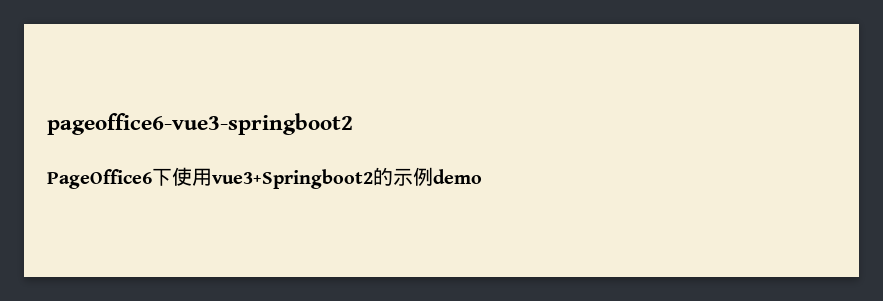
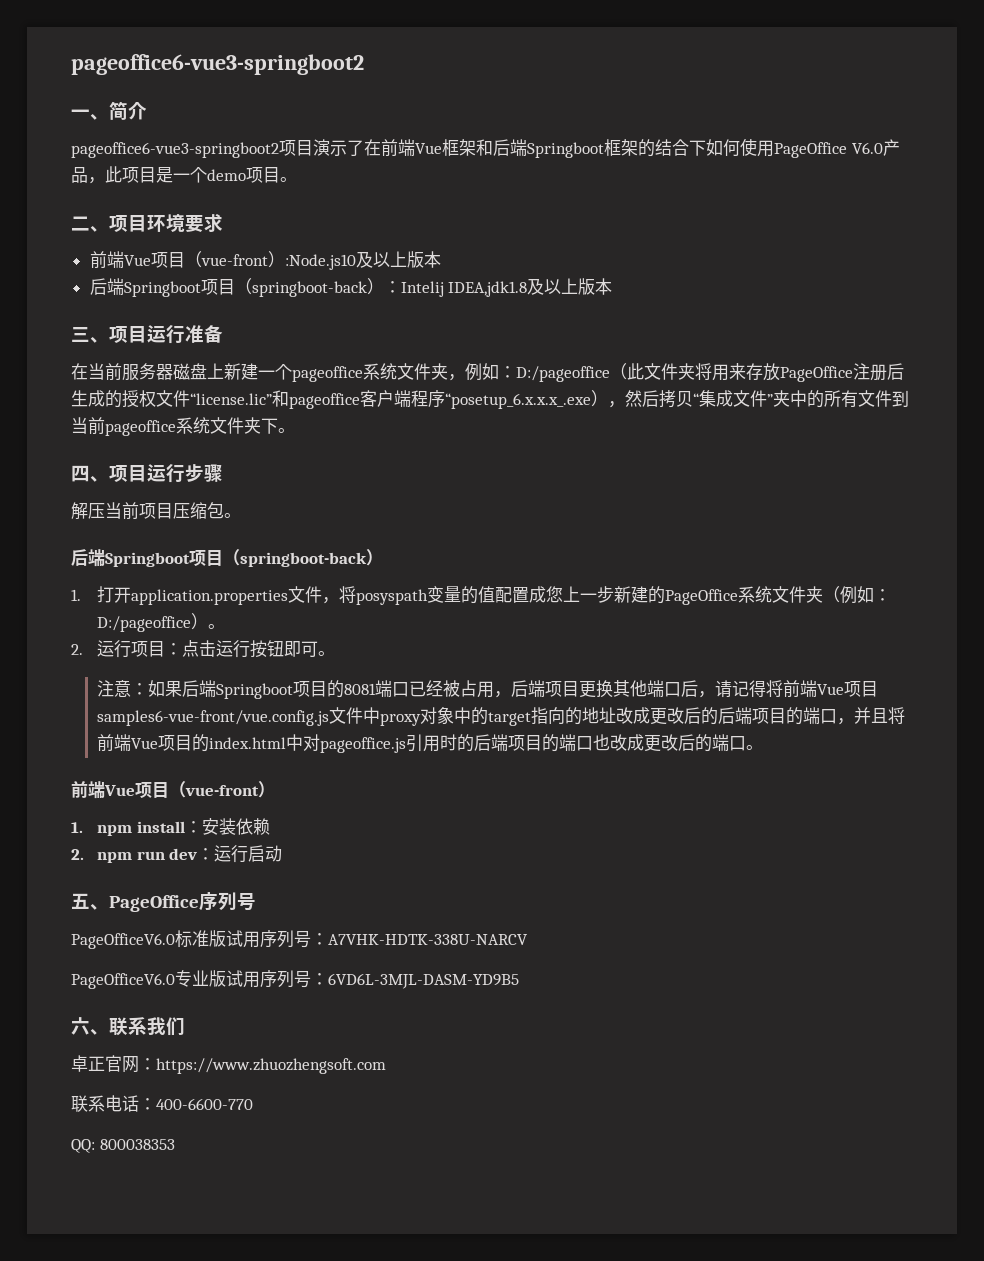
- PageOffice6下使用vue3+Springboot2的示例demo
+ 一、简介
+ pageoffice6-vue3-springboot2项目演示了在前端Vue框架和后端Springboot框架的结合下如何使用PageOffice V6.0产品，此项目是一个demo项目。
+ 二、项目环境要求
+ 前端Vue项目（vue-front）:Node.js10及以上版本
+ 后端Springboot项目（springboot-back）：Intelij IDEA,jdk1.8及以上版本
+ 三、项目运行准备
+ 在当前服务器磁盘上新建一个pageoffice系统文件夹，例如：D:/pageoffice（此文件夹将用来存放PageOffice注册后生成的授权文件“license.lic”和pageoffice客户端程序“posetup_6.x.x.x_.exe），然后拷贝“集成文件”夹中的所有文件到当前pageoffice系统文件夹下。
+ 四、项目运行步骤
+ 解压当前项目压缩包。
+ 后端Springboot项目（springboot-back）
+ 1.打开application.properties文件，将posyspath变量的值配置成您上一步新建的PageOffice系统文件夹（例如：D:/pageoffice）。
+ 2.运行项目：点击运行按钮即可。
+ 注意：如果后端Springboot项目的8081端口已经被占用，后端项目更换其他端口后，请记得将前端Vue项目samples6-vue-front/vue.config.js文件中proxy对象中的target指向的地址改成更改后的后端项目的端口，并且将前端Vue项目的index.html中对pageoffice.js引用时的后端项目的端口也改成更改后的端口。
+ 前端Vue项目（vue-front）
+ 1. npm install：安装依赖
+ 2. npm run dev：运行启动
+ 五、PageOffice序列号
+ PageOfficeV6.0标准版试用序列号：A7VHK-HDTK-338U-NARCV
+ PageOfficeV6.0专业版试用序列号：6VD6L-3MJL-DASM-YD9B5
+ 六、联系我们
+ 卓正官网：https://www.zhuozhengsoft.com
+ 联系电话：400-6600-770
+ QQ: 800038353

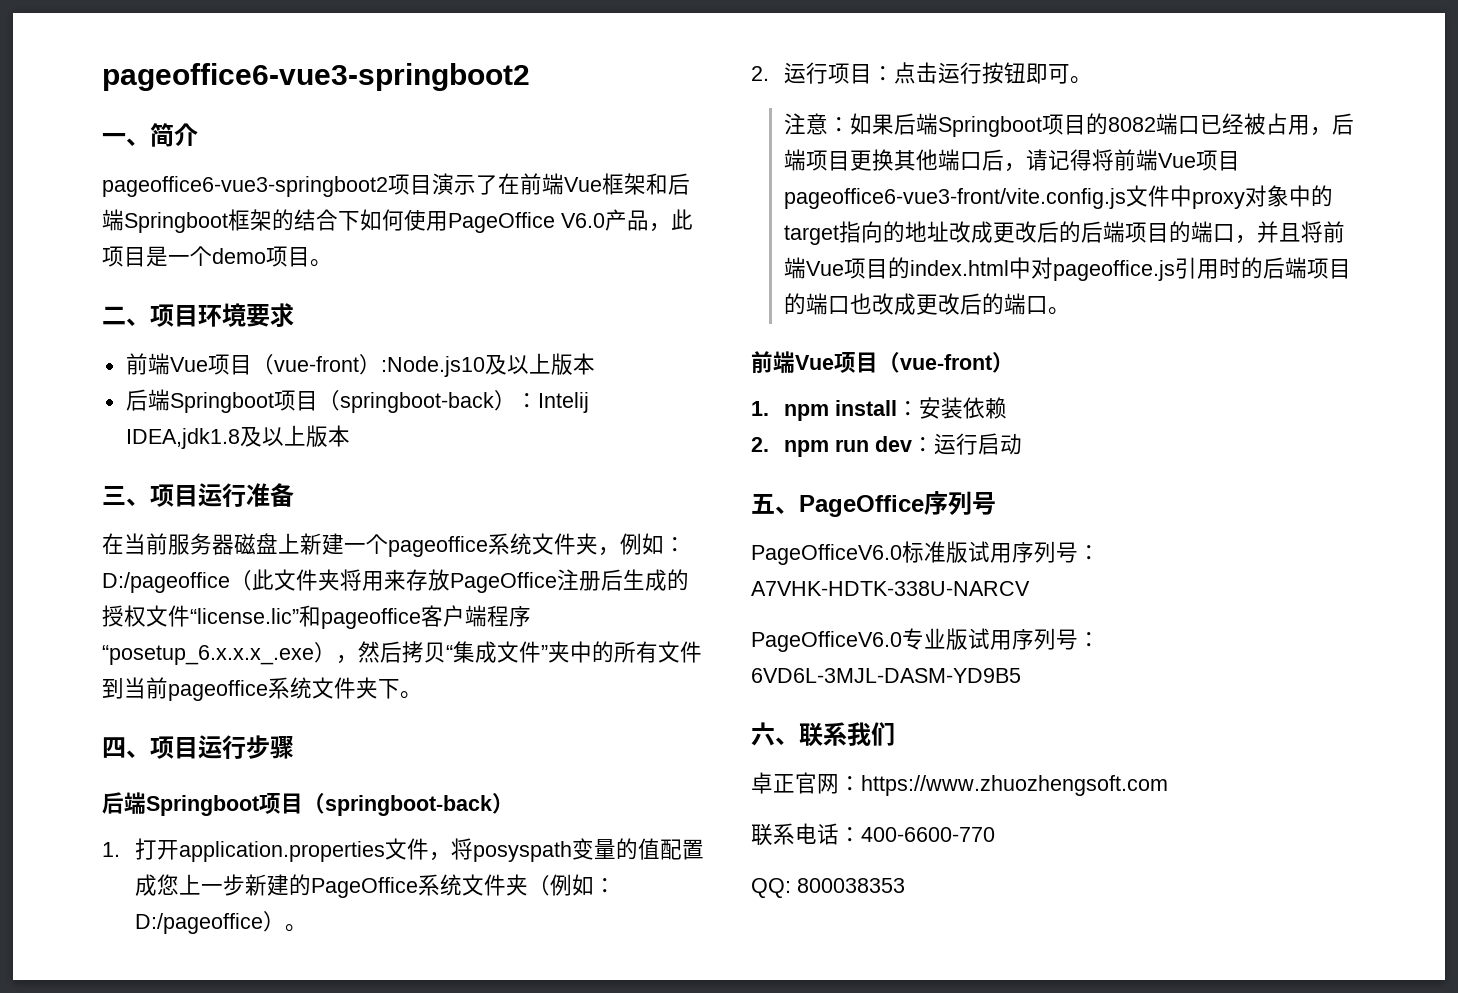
- 解压当前项目压缩包。
- 注意：如果后端Springboot项目的8081端口已经被占用，后端项目更换其他端口后，请记得将前端Vue项目samples6-vue-front/vue.config.js文件中proxy对象中的target指向的地址改成更改后的后端项目的端口，并且将前端Vue项目的index.html中对pageoffice.js引用时的后端项目的端口也改成更改后的端口。
+ 注意：如果后端Springboot项目的8082端口已经被占用，后端项目更换其他端口后，请记得将前端Vue项目pageoffice6-vue3-front/vite.config.js文件中proxy对象中的target指向的地址改成更改后的后端项目的端口，并且将前端Vue项目的index.html中对pageoffice.js引用时的后端项目的端口也改成更改后的端口。

